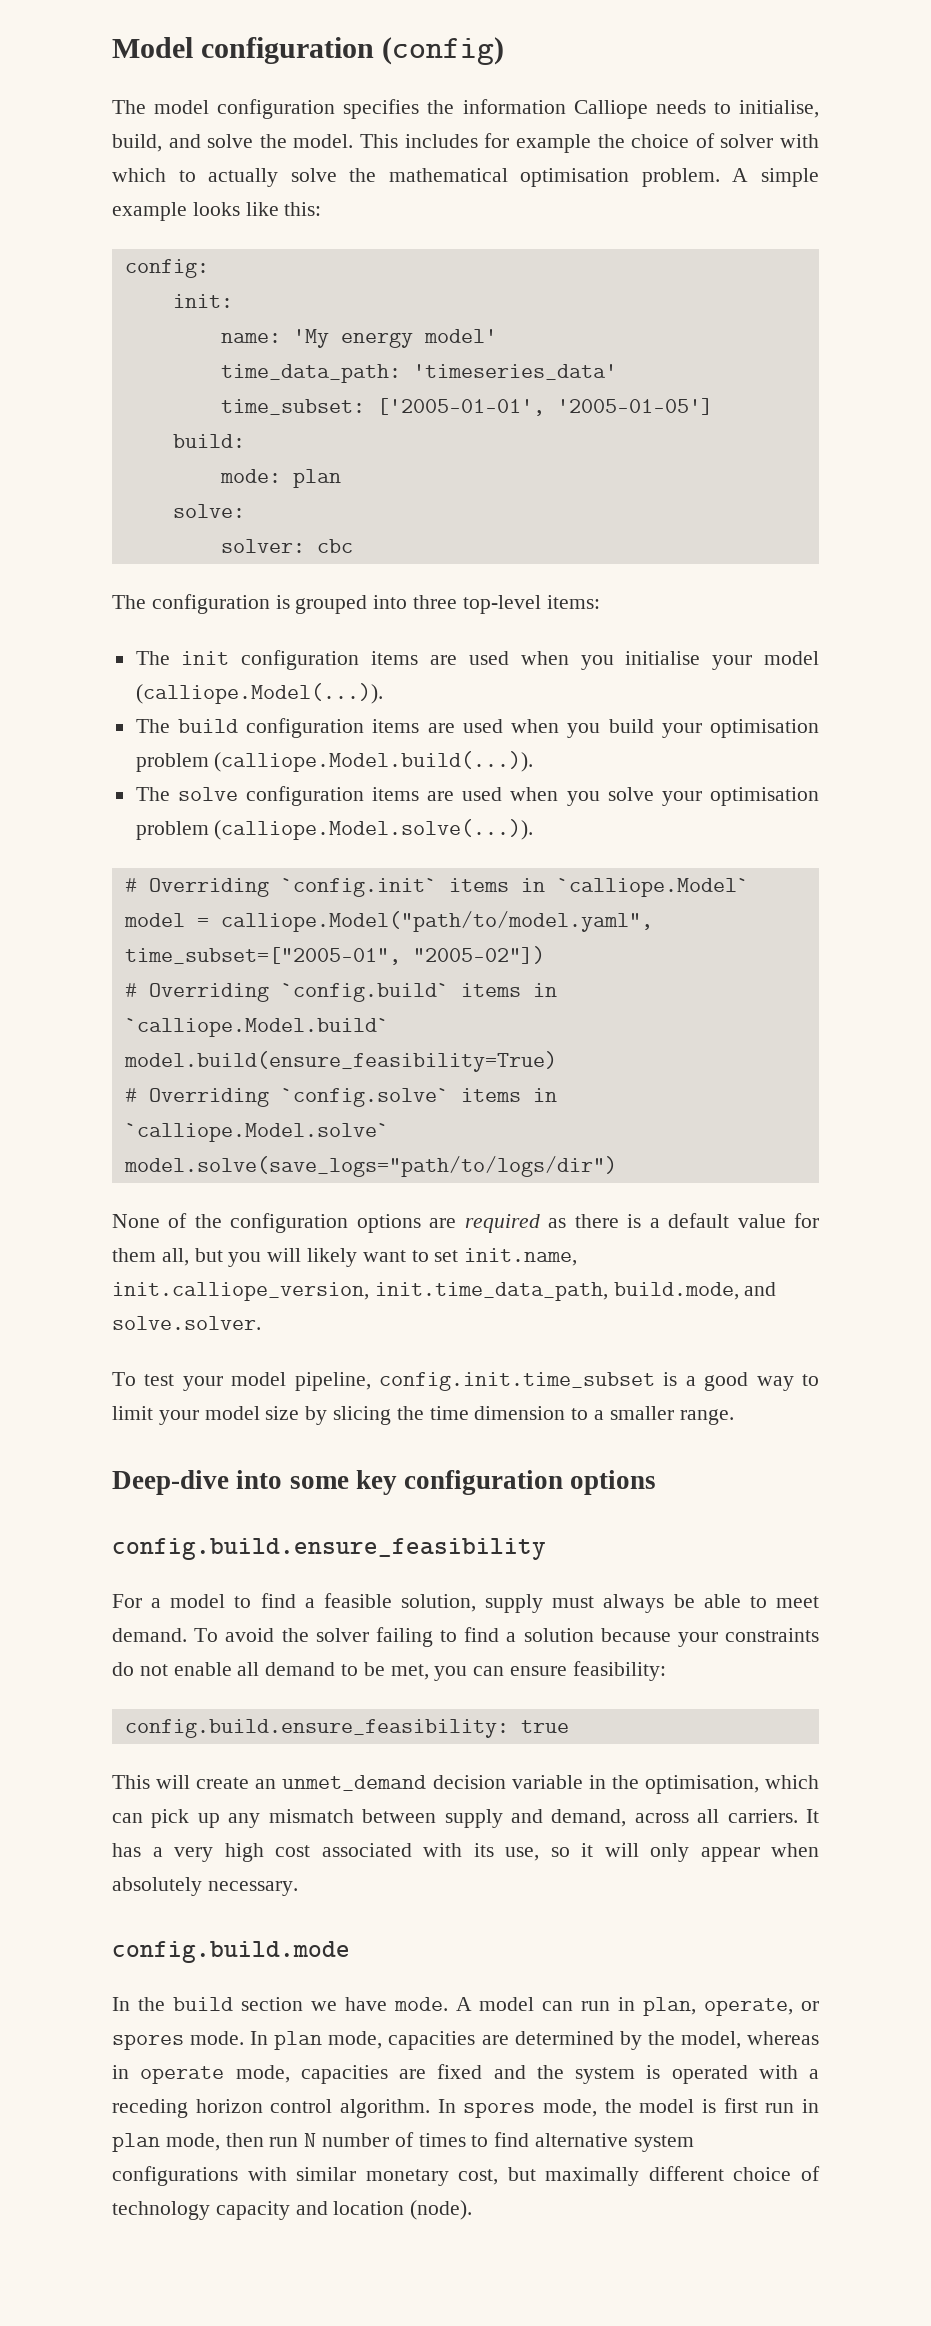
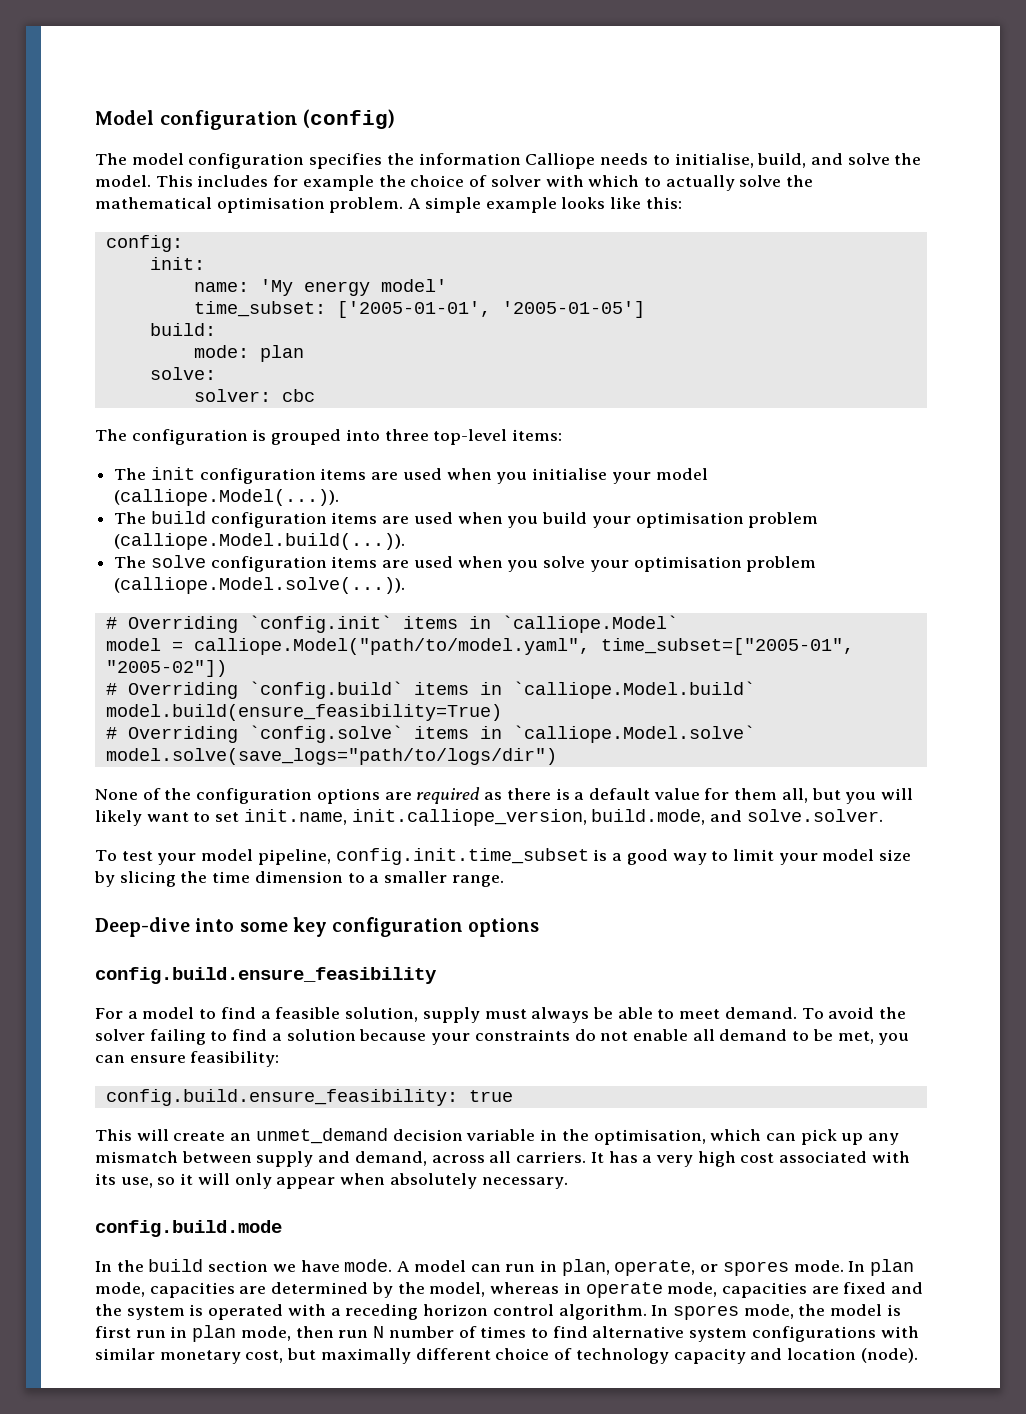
- time_data_path: 'timeseries_data'
- None of the configuration options are required as there is a default value for them all, but you will likely want to set init.name, init.calliope_version, init.time_data_path, build.mode, and solve.solver.
+ None of the configuration options are required as there is a default value for them all, but you will likely want to set init.name, init.calliope_version, build.mode, and solve.solver.

